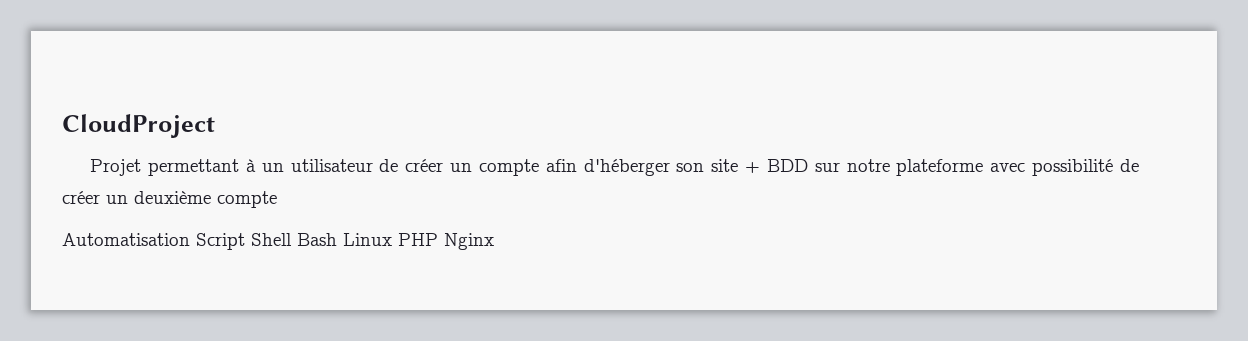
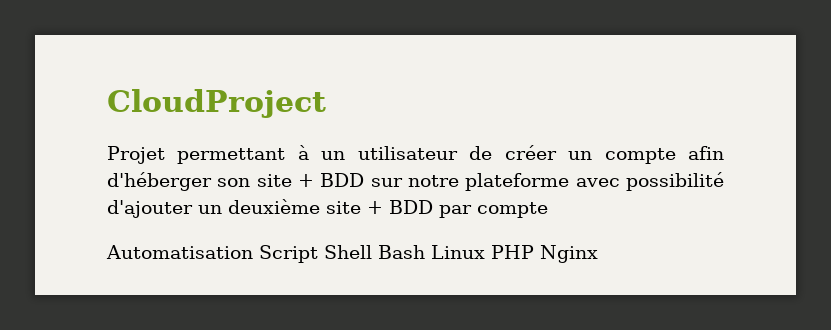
- Projet permettant à un utilisateur de créer un compte afin d'héberger son site + BDD sur notre plateforme avec possibilité de créer un deuxième compte
+ Projet permettant à un utilisateur de créer un compte afin d'héberger son site + BDD sur notre plateforme avec possibilité d'ajouter un deuxième site + BDD par compte

